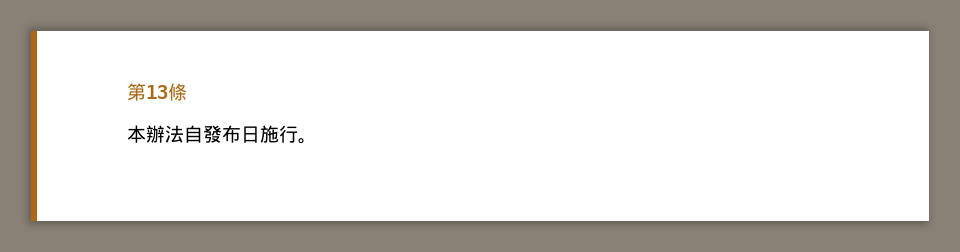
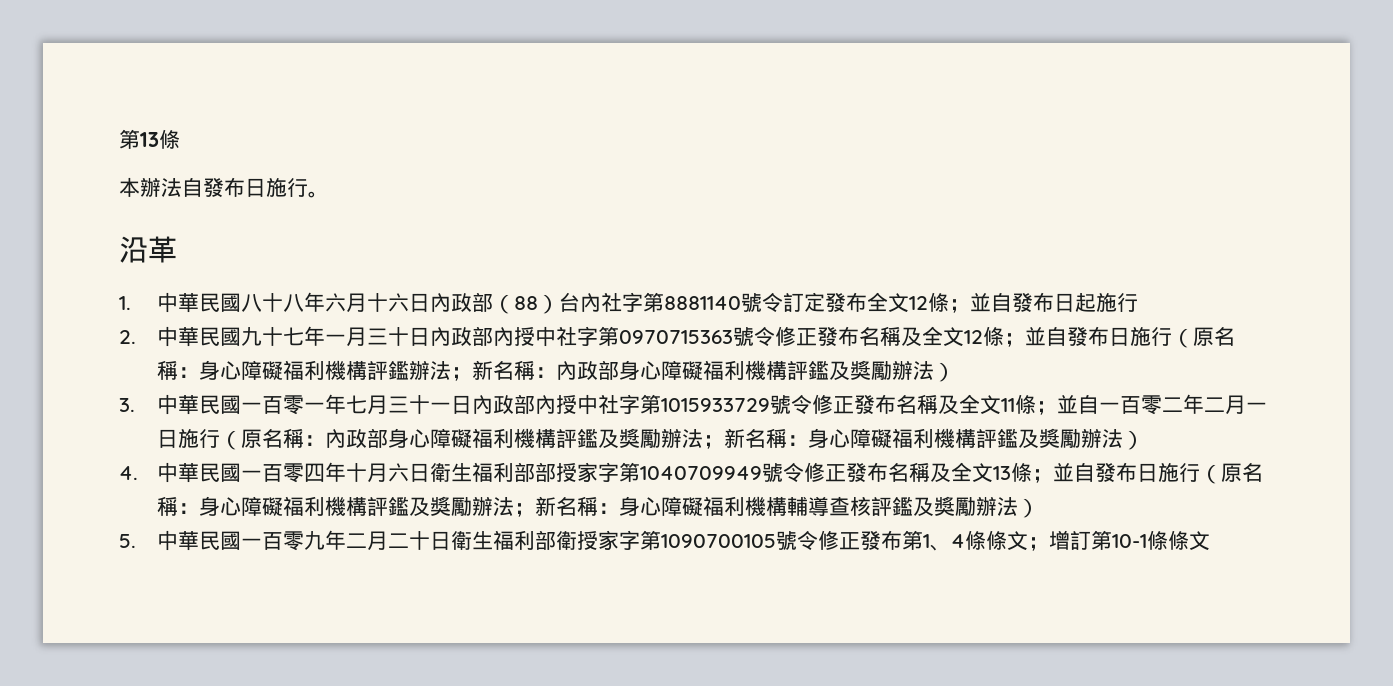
+ 沿革
+ 1.中華民國八十八年六月十六日內政部（88）台內社字第8881140號令訂定發布全文12條；並自發布日起施行
+ 2.中華民國九十七年一月三十日內政部內授中社字第0970715363號令修正發布名稱及全文12條；並自發布日施行（原名稱：身心障礙福利機構評鑑辦法；新名稱：內政部身心障礙福利機構評鑑及獎勵辦法）
+ 3.中華民國一百零一年七月三十一日內政部內授中社字第1015933729號令修正發布名稱及全文11條；並自一百零二年二月一日施行（原名稱：內政部身心障礙福利機構評鑑及獎勵辦法；新名稱：身心障礙福利機構評鑑及獎勵辦法）
+ 4.中華民國一百零四年十月六日衛生福利部部授家字第1040709949號令修正發布名稱及全文13條；並自發布日施行（原名稱：身心障礙福利機構評鑑及獎勵辦法；新名稱：身心障礙福利機構輔導查核評鑑及獎勵辦法）
+ 5.中華民國一百零九年二月二十日衛生福利部衛授家字第1090700105號令修正發布第1、4條條文；增訂第10-1條條文

